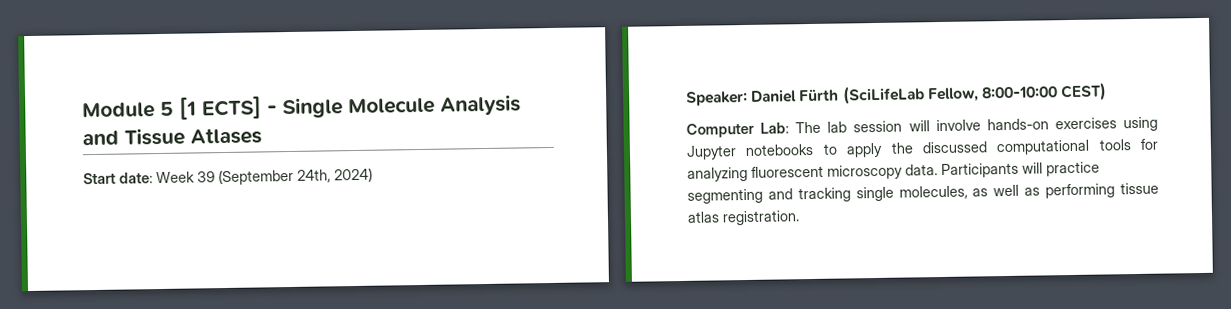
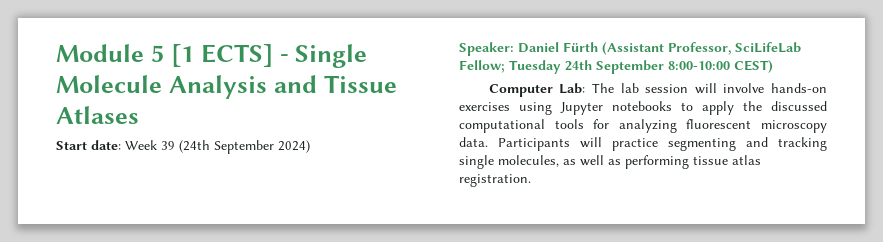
- Start date: Week 39 (September 24th, 2024)
+ Start date: Week 39 (24th September 2024)
- Speaker: Daniel Fürth (SciLifeLab Fellow, 8:00-10:00 CEST)
+ Speaker: Daniel Fürth (Assistant Professor, SciLifeLab Fellow; Tuesday 24th September 8:00-10:00 CEST)

